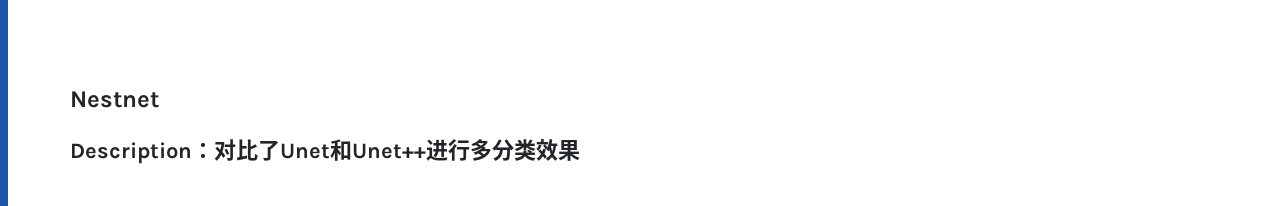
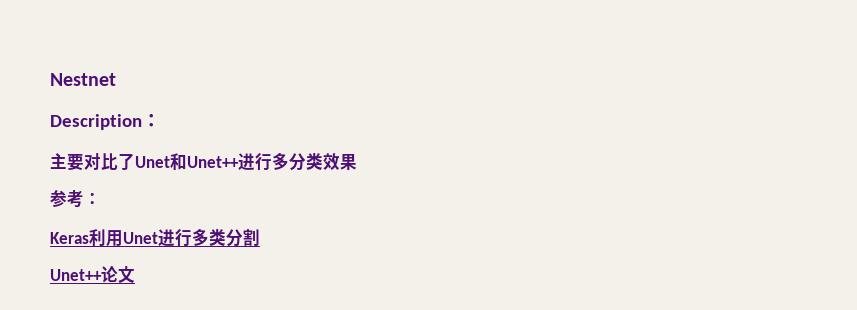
- Description：对比了Unet和Unet++进行多分类效果
+ Description：
+ 主要对比了Unet和Unet++进行多分类效果
+ 参考：
+ Keras利用Unet进行多类分割
+ Unet++论文

